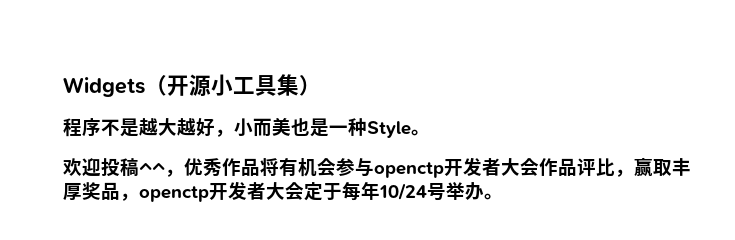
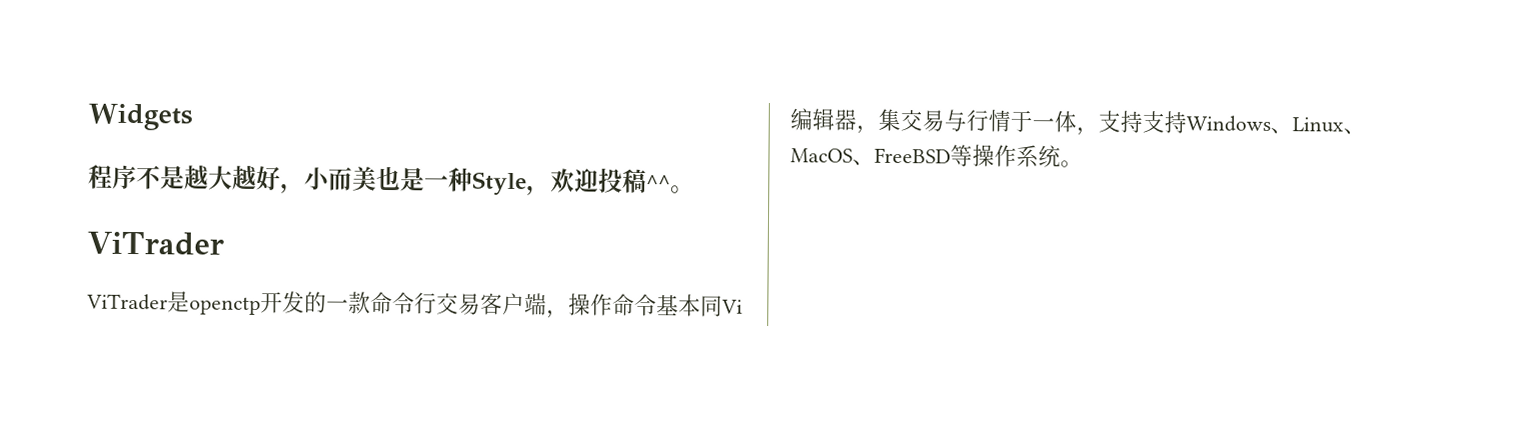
- Widgets（开源小工具集）
+ Widgets
- 程序不是越大越好，小而美也是一种Style。
- 欢迎投稿^^，优秀作品将有机会参与openctp开发者大会作品评比，赢取丰厚奖品，openctp开发者大会定于每年10/24号举办。
+ 程序不是越大越好，小而美也是一种Style，欢迎投稿^^。
+ ViTrader
+ ViTrader是openctp开发的一款命令行交易客户端，操作命令基本同Vi编辑器，集交易与行情于一体，支持支持Windows、Linux、MacOS、FreeBSD等操作系统。

